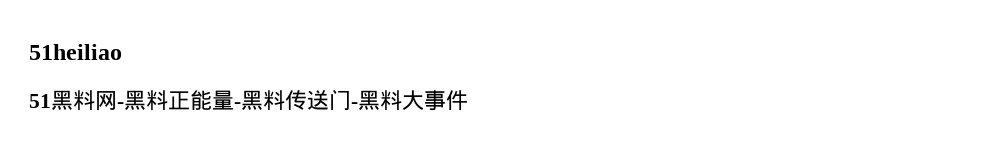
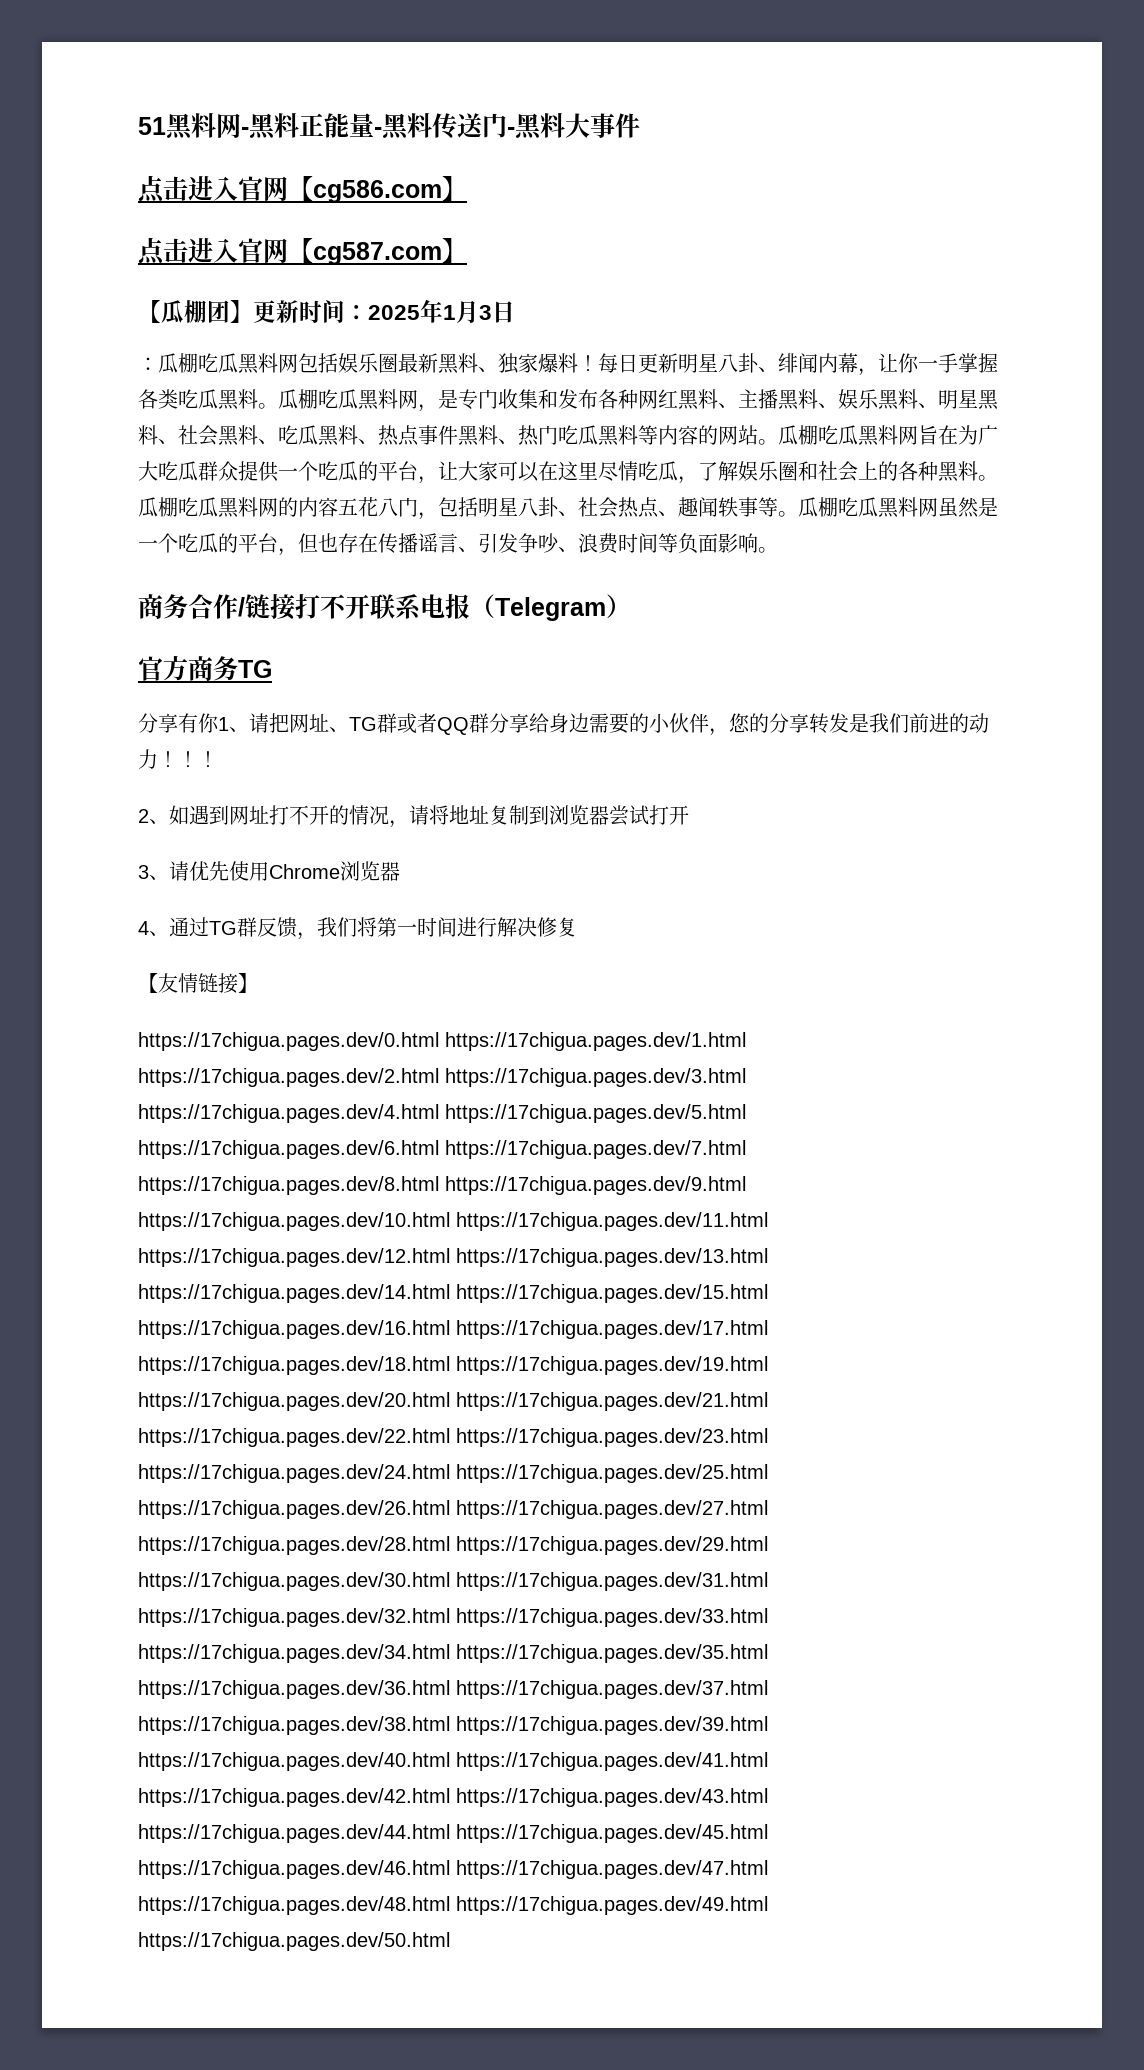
- 51heiliao
+ 点击进入官网【cg586.com】
+ 点击进入官网【cg587.com】
+ 【瓜棚团】更新时间：2025年1月3日
+ ：瓜棚吃瓜黑料网包括娱乐圈最新黑料、独家爆料！每日更新明星八卦、绯闻内幕，让你一手掌握各类吃瓜黑料。瓜棚吃瓜黑料网，是专门收集和发布各种网红黑料、主播黑料、娱乐黑料、明星黑料、社会黑料、吃瓜黑料、热点事件黑料、热门吃瓜黑料等内容的网站。瓜棚吃瓜黑料网旨在为广大吃瓜群众提供一个吃瓜的平台，让大家可以在这里尽情吃瓜，了解娱乐圈和社会上的各种黑料。瓜棚吃瓜黑料网的内容五花八门，包括明星八卦、社会热点、趣闻轶事等。瓜棚吃瓜黑料网虽然是一个吃瓜的平台，但也存在传播谣言、引发争吵、浪费时间等负面影响。
+ 商务合作/链接打不开联系电报（Telegram）
+ 官方商务TG
+ 分享有你1、请把网址、TG群或者QQ群分享给身边需要的小伙伴，您的分享转发是我们前进的动力！！！
+ 2、如遇到网址打不开的情况，请将地址复制到浏览器尝试打开
+ 3、请优先使用Chrome浏览器
+ 4、通过TG群反馈，我们将第一时间进行解决修复
+ 【友情链接】
+ https://17chigua.pages.dev/0.html https://17chigua.pages.dev/1.html https://17chigua.pages.dev/2.html https://17chigua.pages.dev/3.html https://17chigua.pages.dev/4.html https://17chigua.pages.dev/5.html https://17chigua.pages.dev/6.html https://17chigua.pages.dev/7.html https://17chigua.pages.dev/8.html https://17chigua.pages.dev/9.html https://17chigua.pages.dev/10.html https://17chigua.pages.dev/11.html https://17chigua.pages.dev/12.html https://17chigua.pages.dev/13.html https://17chigua.pages.dev/14.html https://17chigua.pages.dev/15.html https://17chigua.pages.dev/16.html https://17chigua.pages.dev/17.html https://17chigua.pages.dev/18.html https://17chigua.pages.dev/19.html https://17chigua.pages.dev/20.html https://17chigua.pages.dev/21.html https://17chigua.pages.dev/22.html https://17chigua.pages.dev/23.html https://17chigua.pages.dev/24.html https://17chigua.pages.dev/25.html https://17chigua.pages.dev/26.html https://17chigua.pages.dev/27.html https://17chigua.pages.dev/28.html https://17chigua.pages.dev/29.html https://17chigua.pages.dev/30.html https://17chigua.pages.dev/31.html https://17chigua.pages.dev/32.html https://17chigua.pages.dev/33.html https://17chigua.pages.dev/34.html https://17chigua.pages.dev/35.html https://17chigua.pages.dev/36.html https://17chigua.pages.dev/37.html https://17chigua.pages.dev/38.html https://17chigua.pages.dev/39.html https://17chigua.pages.dev/40.html https://17chigua.pages.dev/41.html https://17chigua.pages.dev/42.html https://17chigua.pages.dev/43.html https://17chigua.pages.dev/44.html https://17chigua.pages.dev/45.html https://17chigua.pages.dev/46.html https://17chigua.pages.dev/47.html https://17chigua.pages.dev/48.html https://17chigua.pages.dev/49.html https://17chigua.pages.dev/50.html

